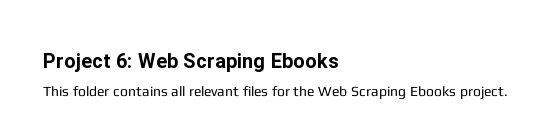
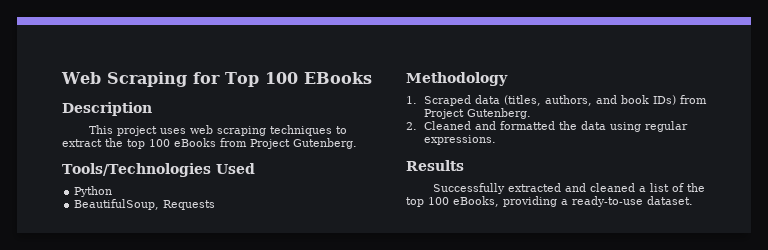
- Project 6: Web Scraping Ebooks
- This folder contains all relevant files for the Web Scraping Ebooks project.
+ Web Scraping for Top 100 EBooks
+ Description
+ This project uses web scraping techniques to extract the top 100 eBooks from Project Gutenberg.
+ Tools/Technologies Used
+ Python
+ BeautifulSoup, Requests
+ Methodology
+ 1. Scraped data (titles, authors, and book IDs) from Project Gutenberg.
+ 2. Cleaned and formatted the data using regular expressions.
+ Results
+ Successfully extracted and cleaned a list of the top 100 eBooks, providing a ready-to-use dataset.

